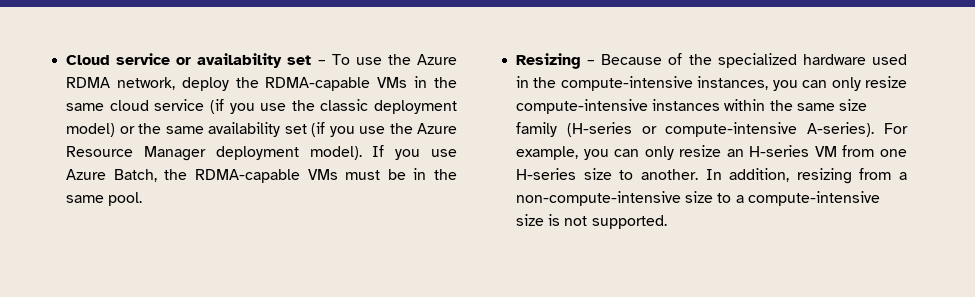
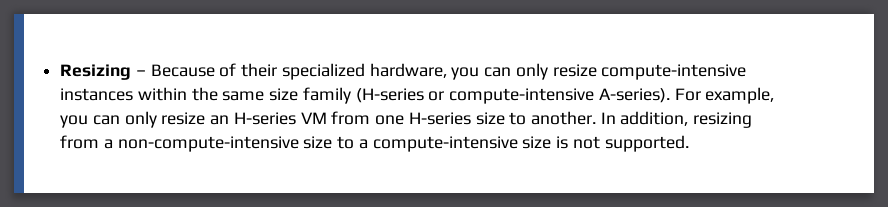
- Cloud service or availability set – To use the Azure RDMA network, deploy the RDMA-capable VMs in the same cloud service (if you use the classic deployment model) or the same availability set (if you use the Azure Resource Manager deployment model). If you use Azure Batch, the RDMA-capable VMs must be in the same pool.
- Resizing – Because of the specialized hardware used in the compute-intensive instances, you can only resize compute-intensive instances within the same size family (H-series or compute-intensive A-series).
+ Resizing – Because of their specialized hardware, you can only resize compute-intensive instances within the same size family (H-series or compute-intensive A-series).

